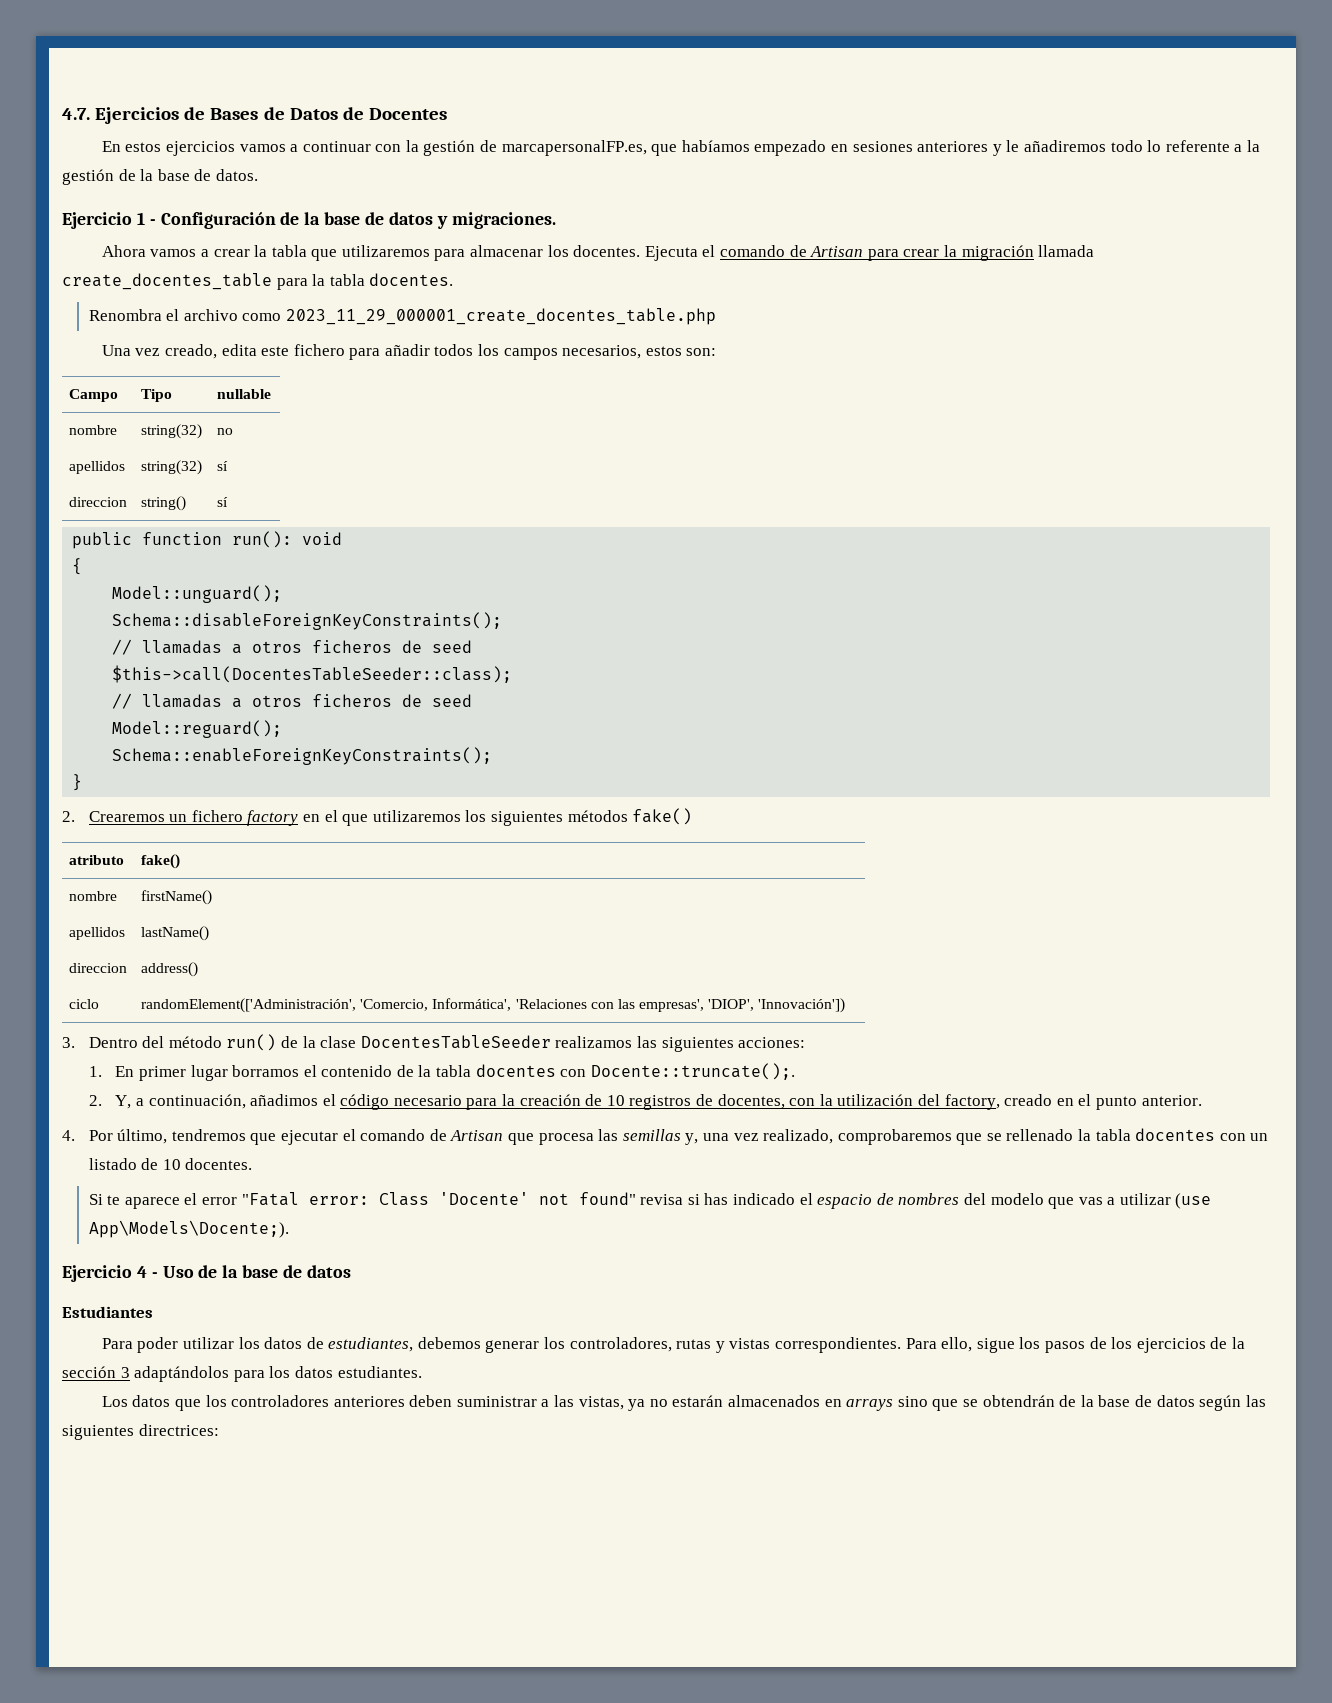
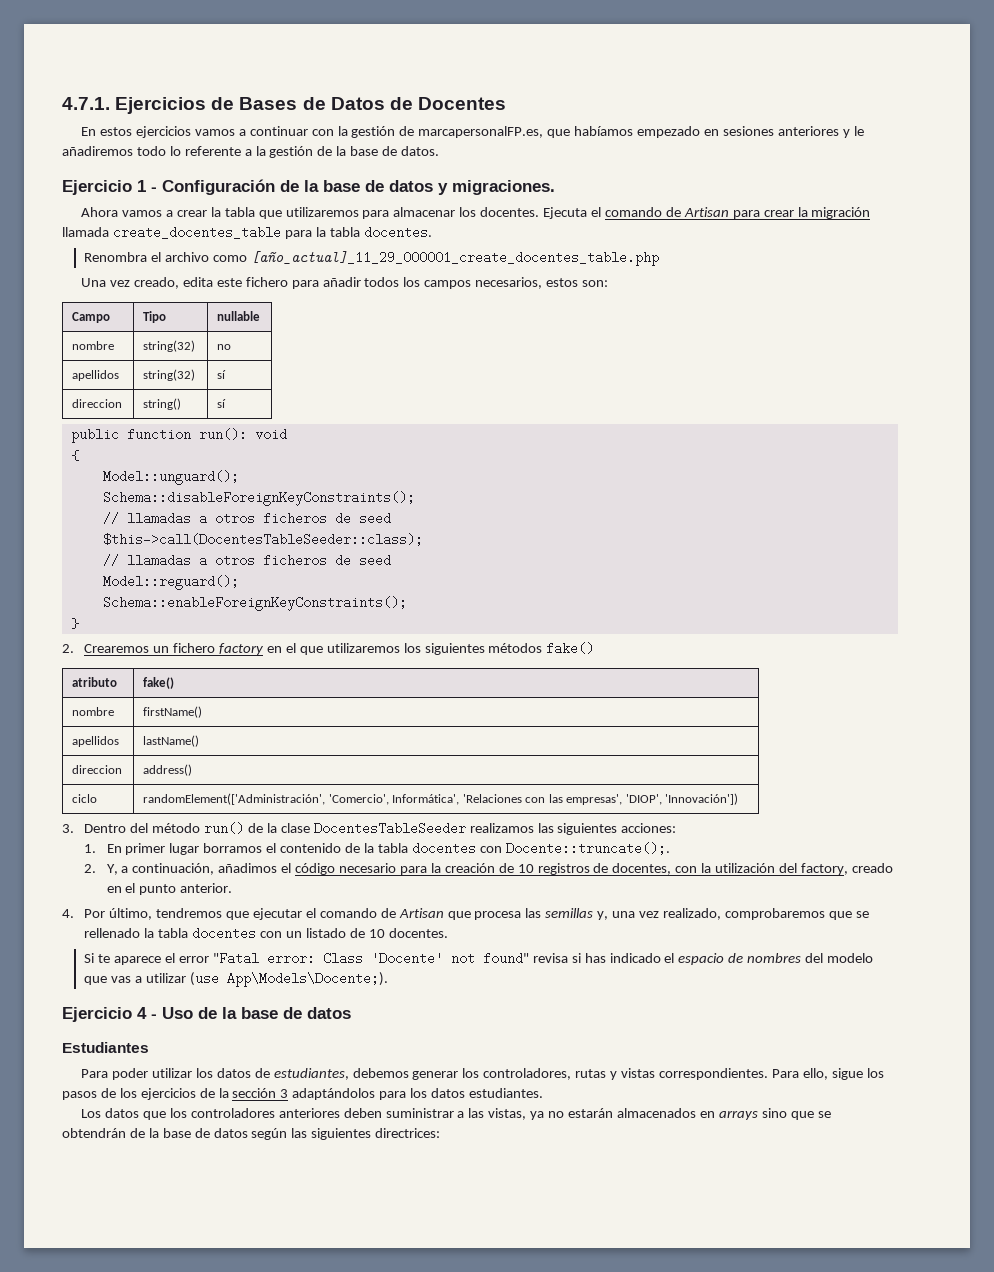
- 4.7. Ejercicios de Bases de Datos de Docentes
+ 4.7.1. Ejercicios de Bases de Datos de Docentes
- Renombra el archivo como 2023_11_29_000001_create_docentes_table.php
+ Renombra el archivo como [año_actual]_11_29_000001_create_docentes_table.php
- ciclo | randomElement(['Administración', 'Comercio, Informática', 'Relaciones con las empresas', 'DIOP', 'Innovación'])
+ ciclo | randomElement(['Administración', 'Comercio', Informática', 'Relaciones con las empresas', 'DIOP', 'Innovación'])

